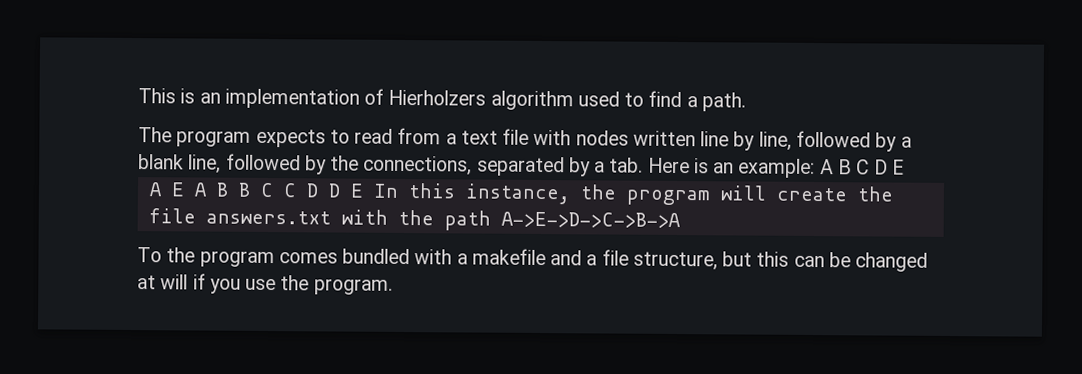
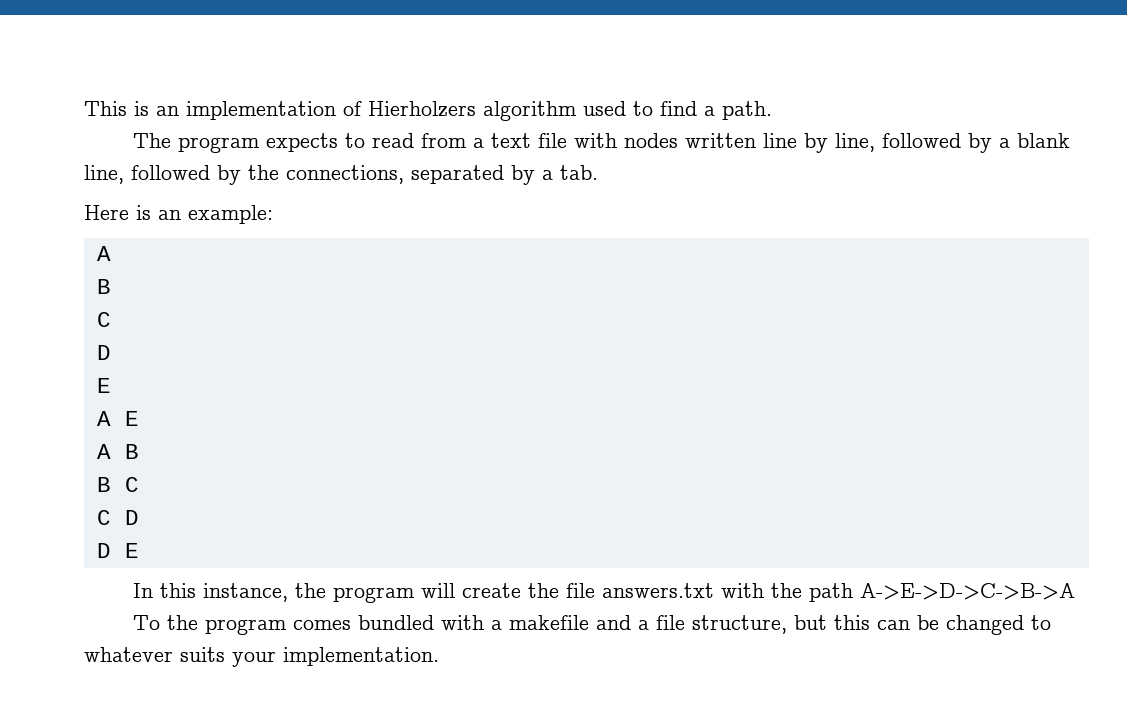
- The program expects to read from a text file with nodes written line by line, followed by a blank line, followed by the connections, separated by a tab. Here is an example: A B C D E
+ The program expects to read from a text file with nodes written line by line, followed by a blank line, followed by the connections, separated by a tab.
+ Here is an example:
+ A
+ B
+ C
+ D
+ E
- A E A B B C C D D E In this instance, the program will create the file answers.txt with the path A->E->D->C->B->A
+ A E
+ A B
+ B C
+ C D
+ D E
+ In this instance, the program will create the file answers.txt with the path A->E->D->C->B->A
- To the program comes bundled with a makefile and a file structure, but this can be changed at will if you use the program.
+ To the program comes bundled with a makefile and a file structure, but this can be changed to whatever suits your implementation.

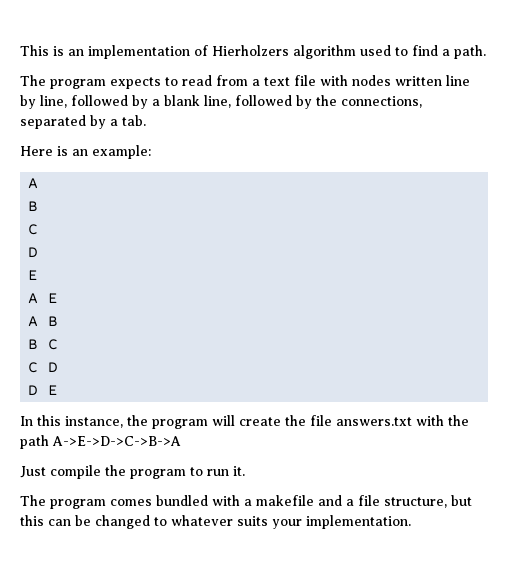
- To the program comes bundled with a makefile and a file structure, but this can be changed to whatever suits your implementation.
+ Just compile the program to run it.
+ The program comes bundled with a makefile and a file structure, but this can be changed to whatever suits your implementation.

